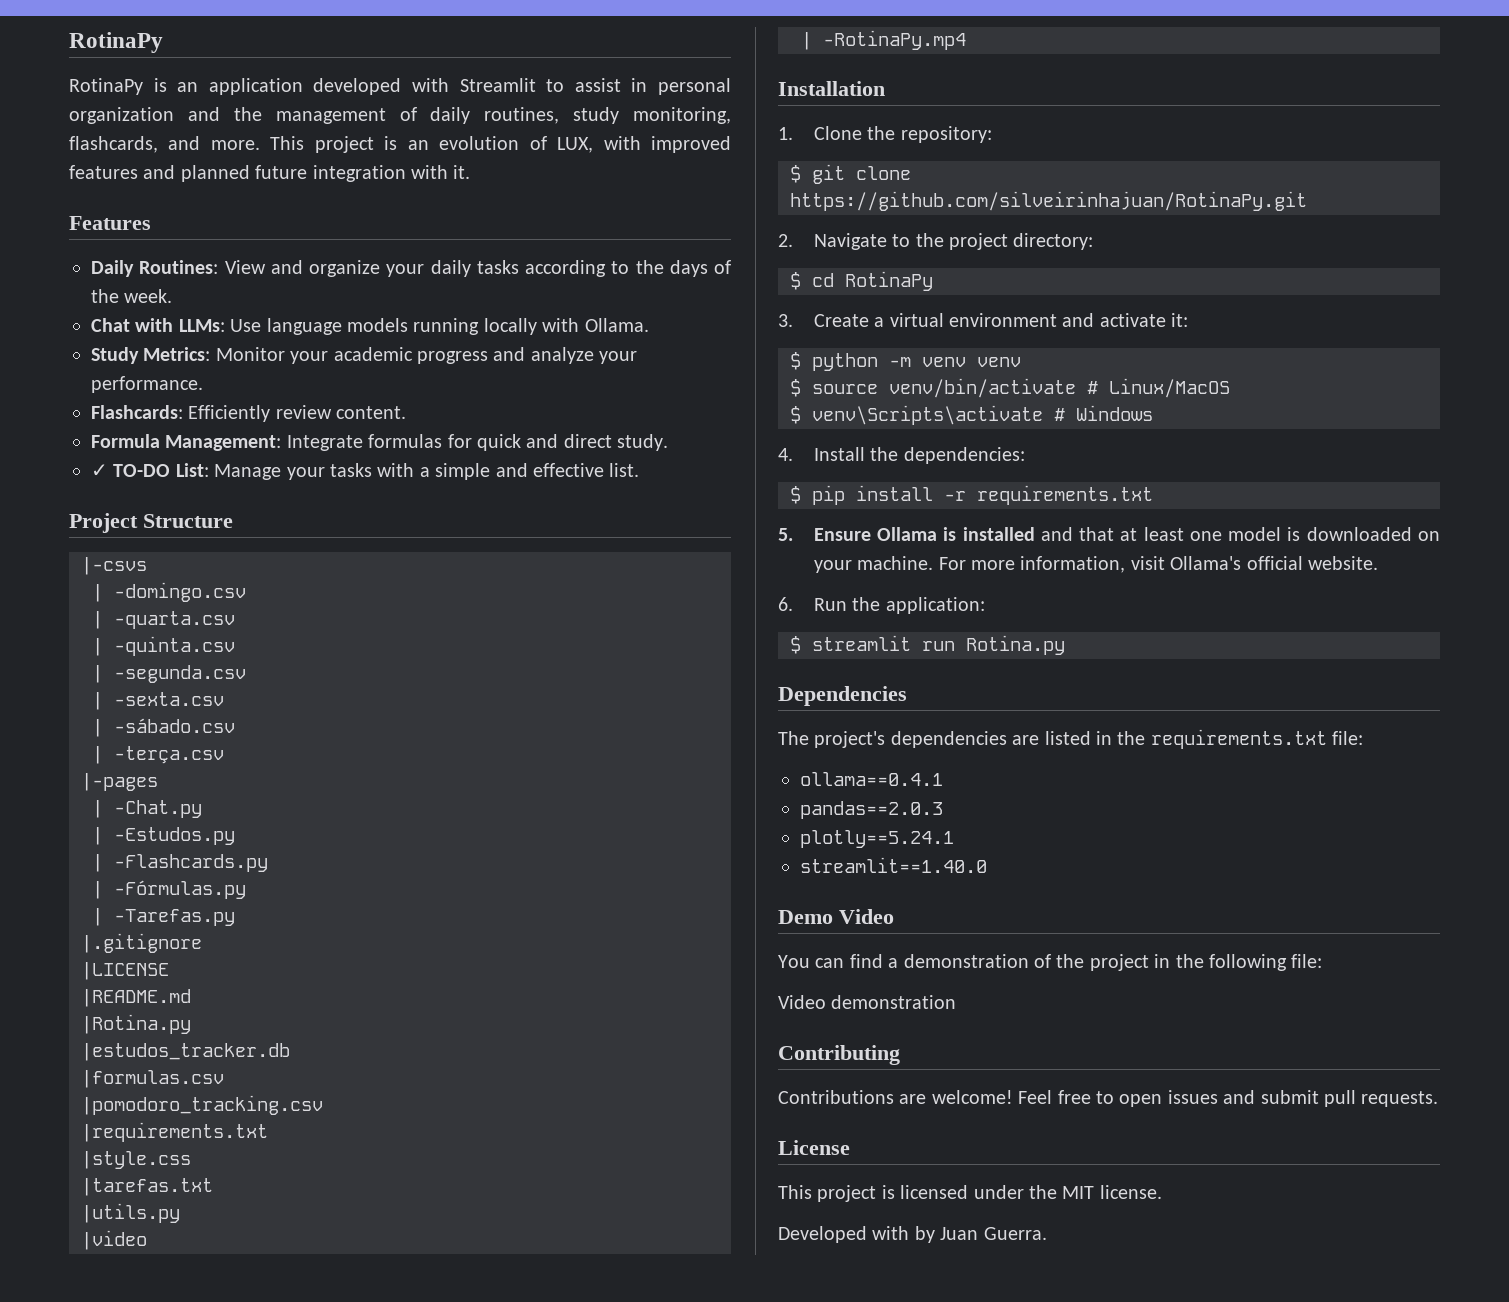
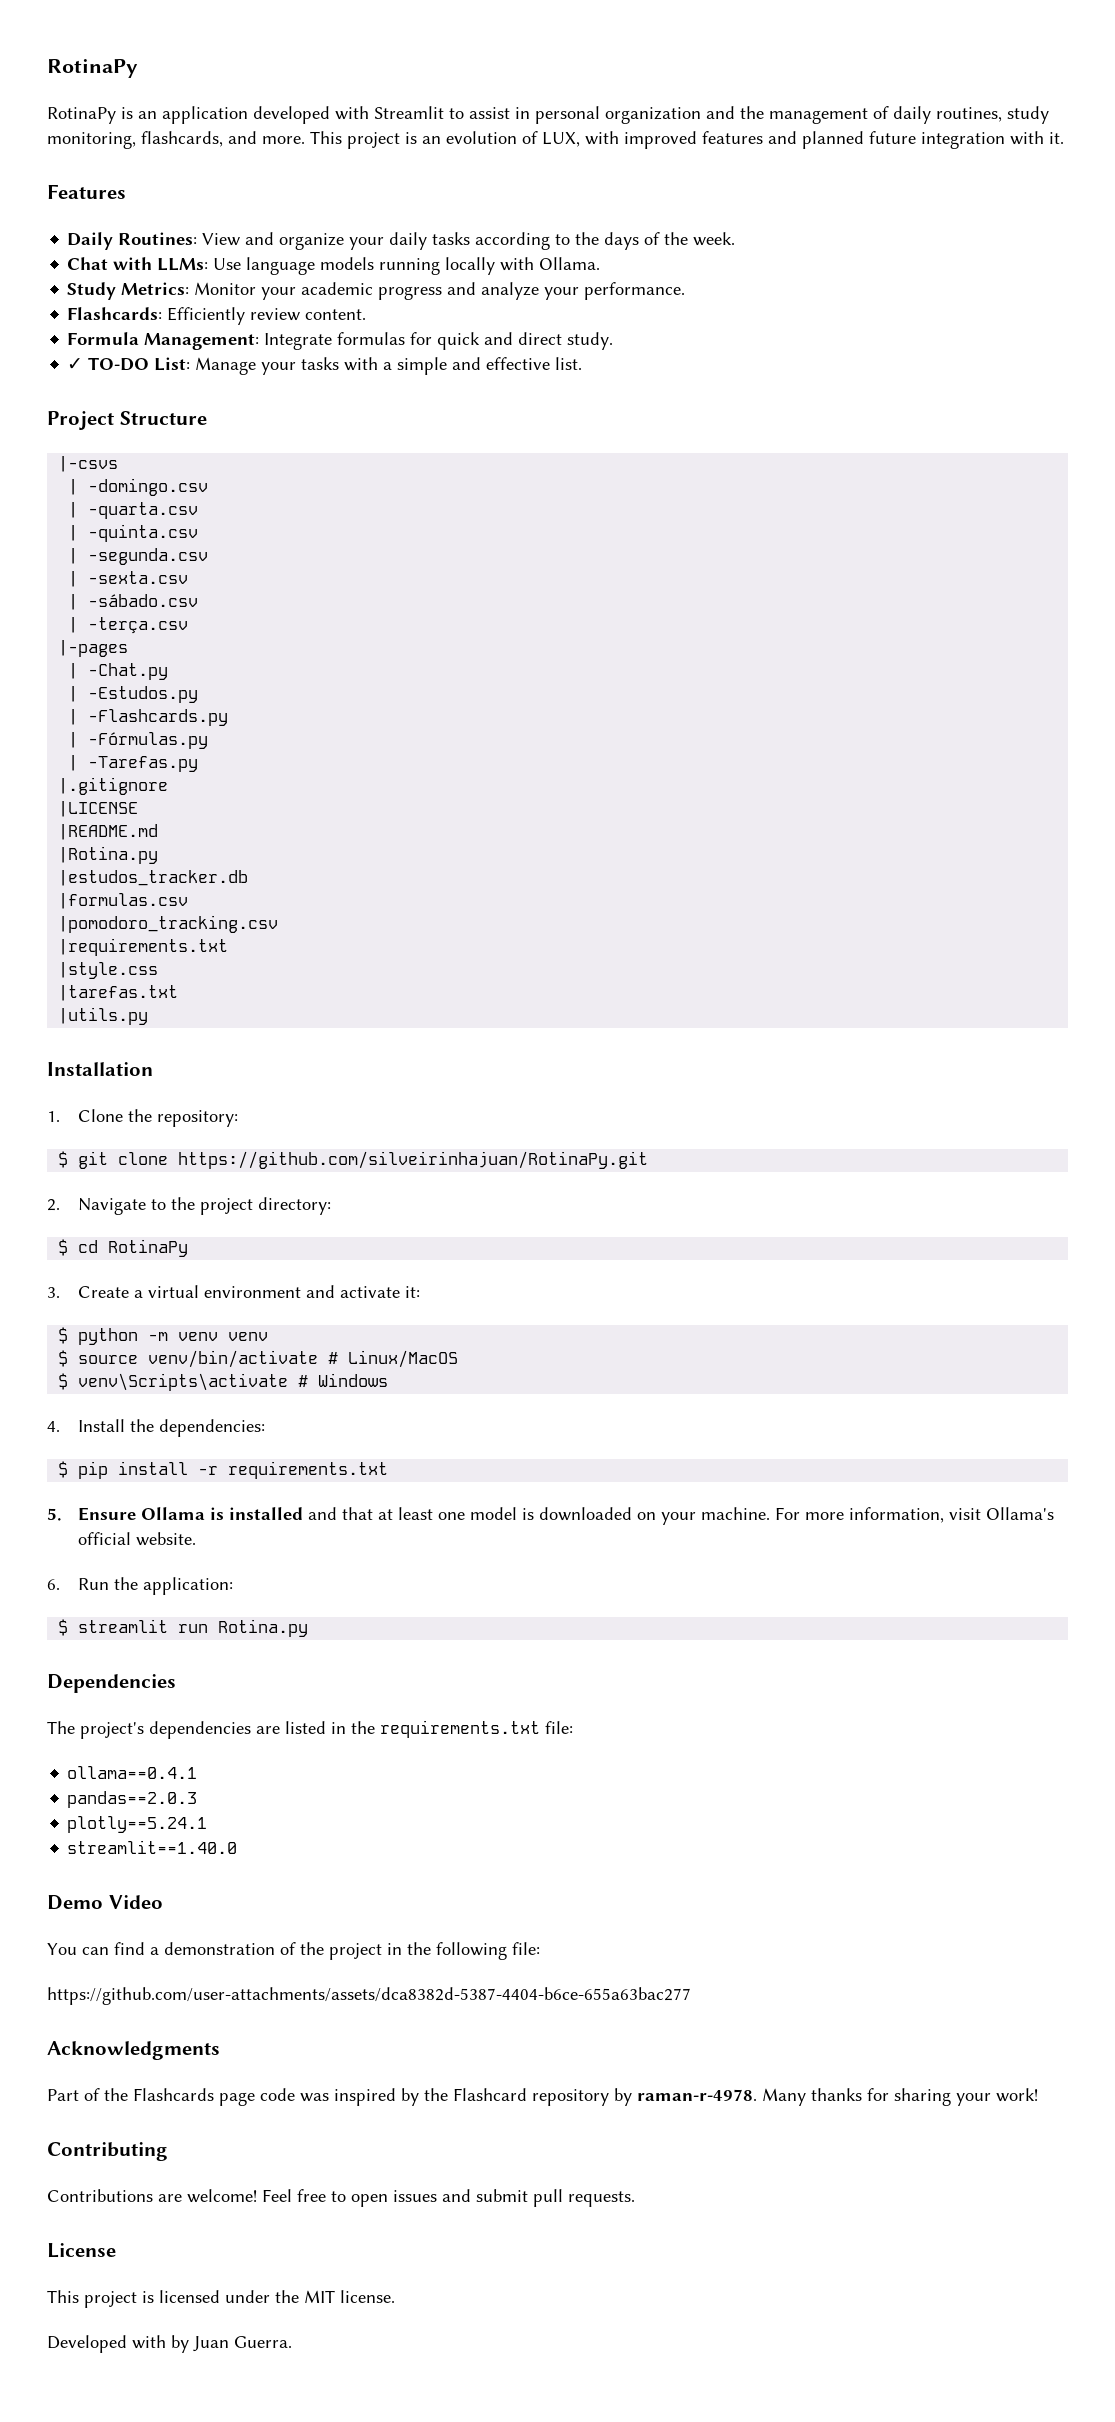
- |video
- | -RotinaPy.mp4
- Video demonstration
+ https://github.com/user-attachments/assets/dca8382d-5387-4404-b6ce-655a63bac277
+ Acknowledgments
+ Part of the Flashcards page code was inspired by the Flashcard repository by raman-r-4978. Many thanks for sharing your work!

